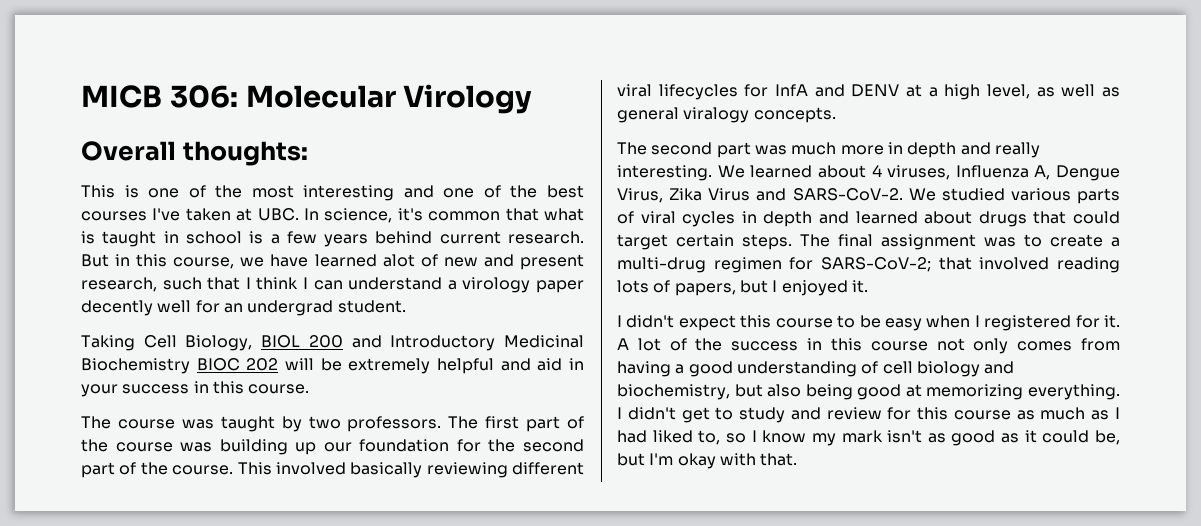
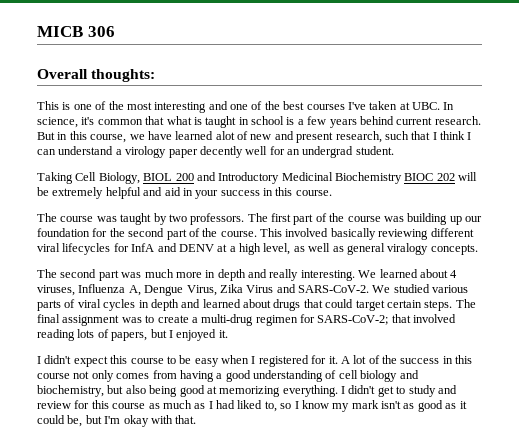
- MICB 306: Molecular Virology
+ MICB 306

